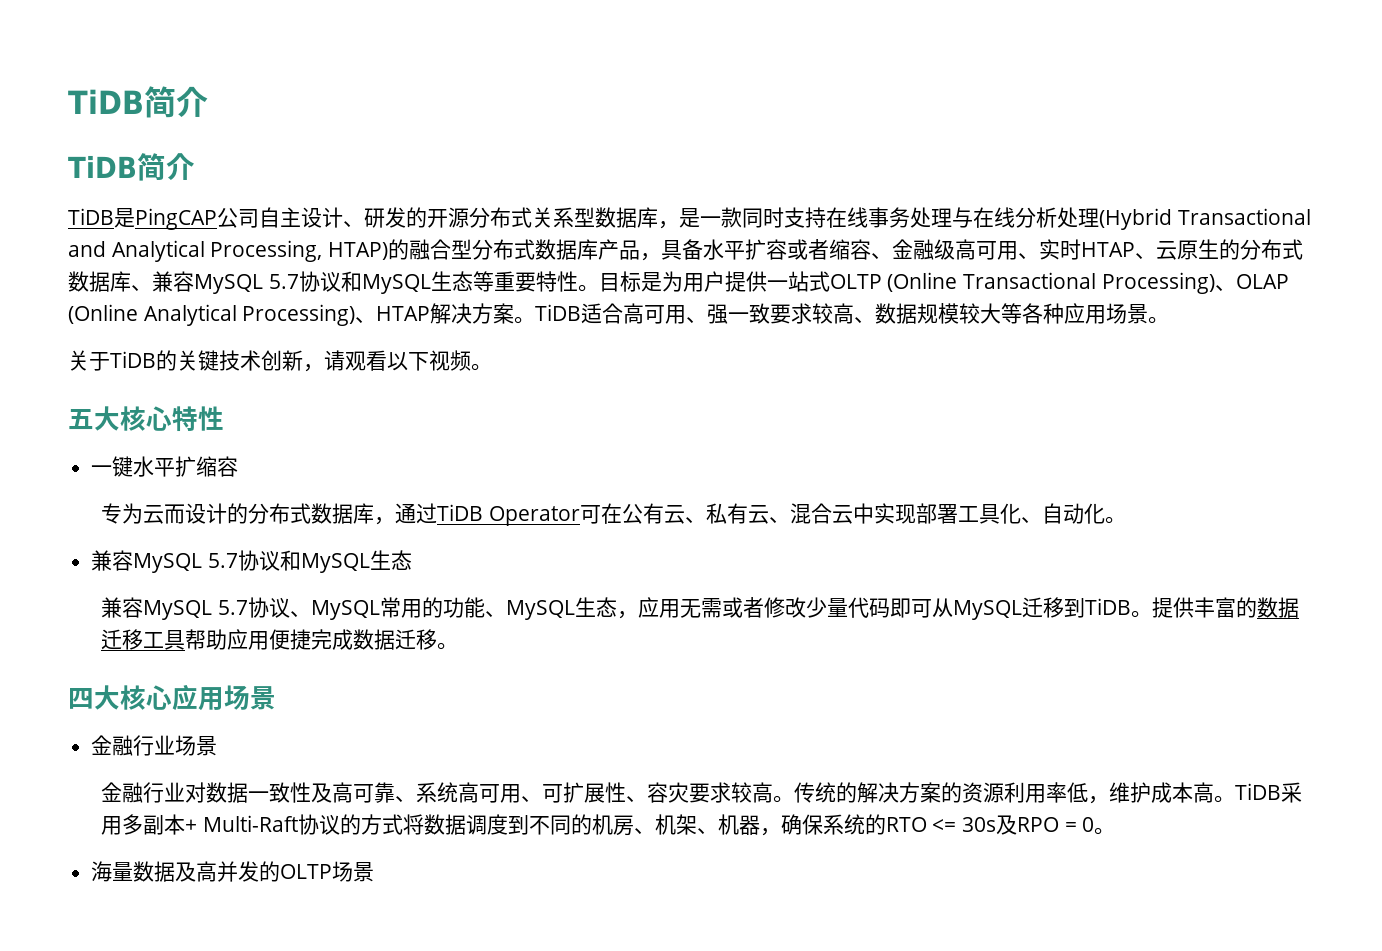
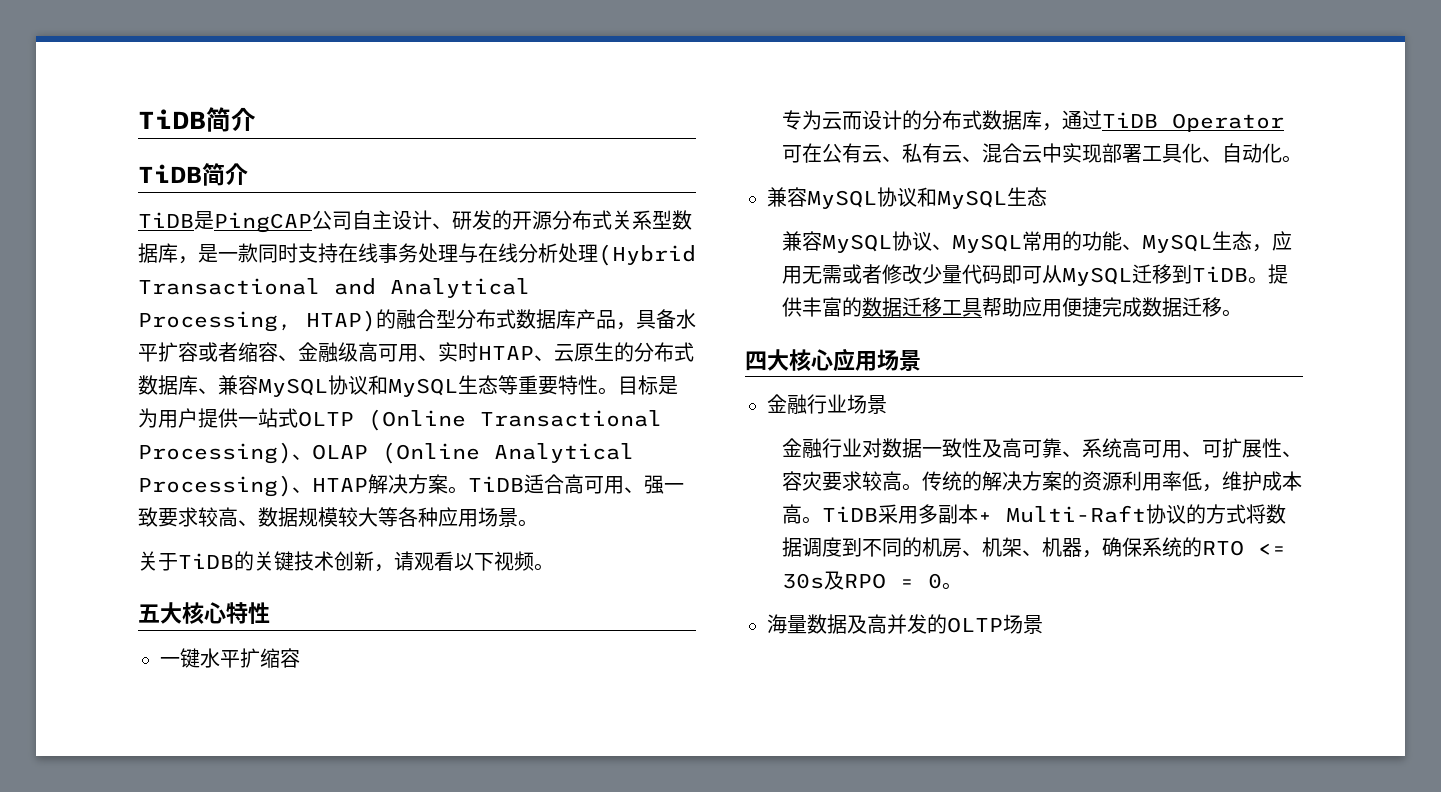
- TiDB是PingCAP公司自主设计、研发的开源分布式关系型数据库，是一款同时支持在线事务处理与在线分析处理(Hybrid Transactional and Analytical Processing, HTAP)的融合型分布式数据库产品，具备水平扩容或者缩容、金融级高可用、实时HTAP、云原生的分布式数据库、兼容MySQL 5.7协议和MySQL生态等重要特性。
+ TiDB是PingCAP公司自主设计、研发的开源分布式关系型数据库，是一款同时支持在线事务处理与在线分析处理(Hybrid Transactional and Analytical Processing, HTAP)的融合型分布式数据库产品，具备水平扩容或者缩容、金融级高可用、实时HTAP、云原生的分布式数据库、兼容MySQL协议和MySQL生态等重要特性。
  专为云而设计的分布式数据库，通过TiDB Operator可在公有云、私有云、混合云中实现部署工具化、自动化。
- 兼容MySQL 5.7协议和MySQL生态
+ 兼容MySQL协议和MySQL生态
- 兼容MySQL 5.7协议、MySQL常用的功能、MySQL生态，应用无需或者修改少量代码即可从MySQL迁移到TiDB。
+ 兼容MySQL协议、MySQL常用的功能、MySQL生态，应用无需或者修改少量代码即可从MySQL迁移到TiDB。

